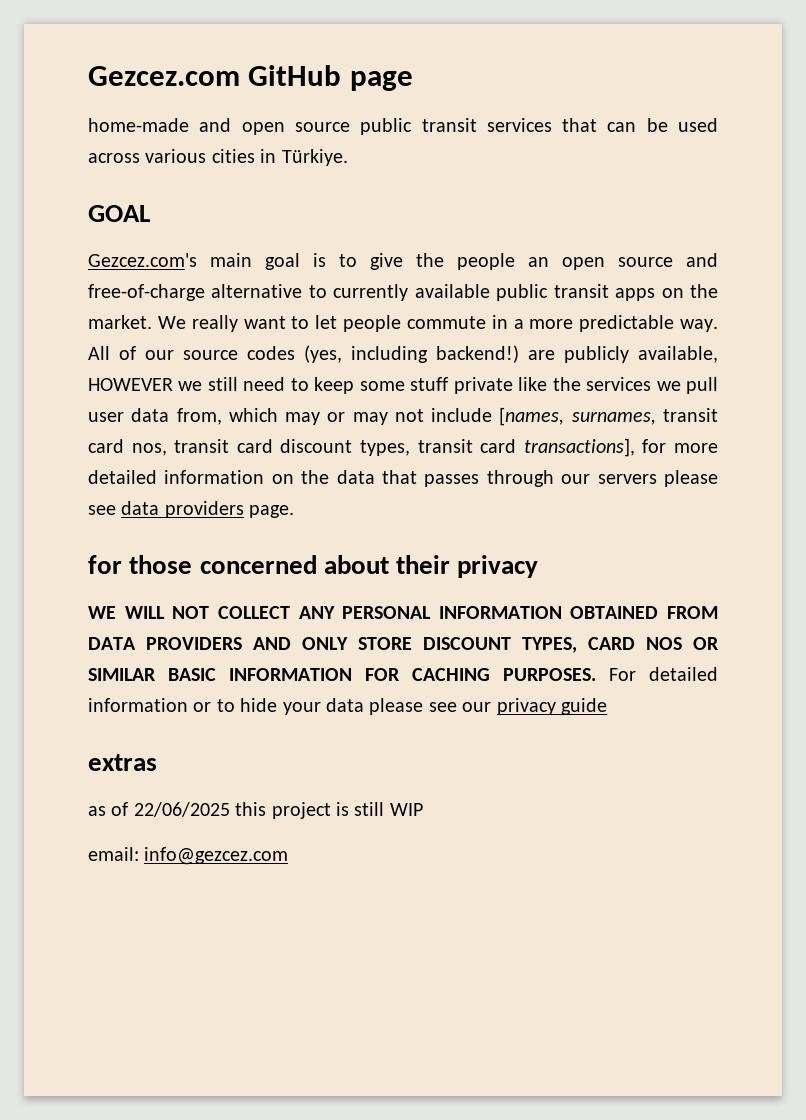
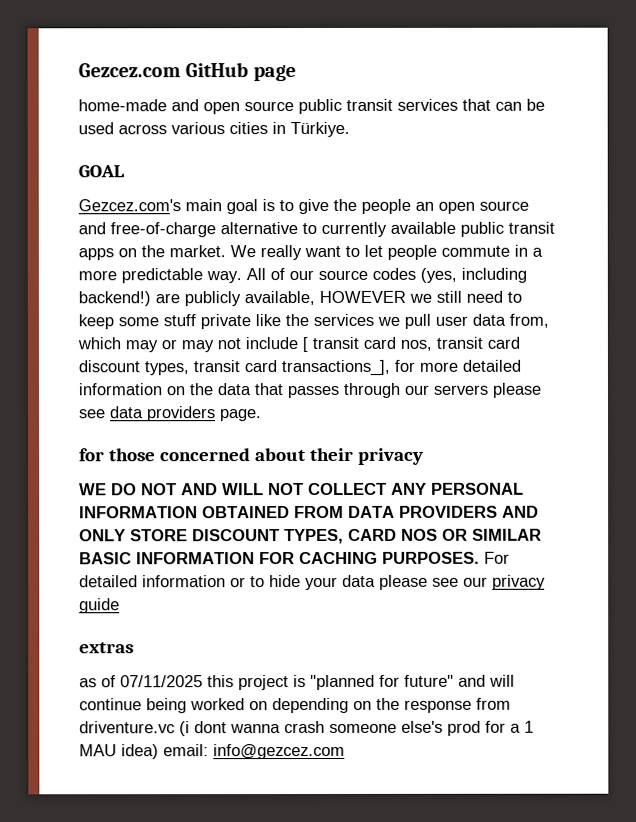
- All of our source codes (yes, including backend!) are publicly available, HOWEVER we still need to keep some stuff private like the services we pull user data from, which may or may not include [names, surnames, transit card nos, transit card discount types, transit card transactions], for more detailed information on the data that passes through our servers please see data providers page.
+ All of our source codes (yes, including backend!) are publicly available, HOWEVER we still need to keep some stuff private like the services we pull user data from, which may or may not include [ transit card nos, transit card discount types, transit card transactions_], for more detailed information on the data that passes through our servers please see data providers page.
- WE WILL NOT COLLECT ANY PERSONAL INFORMATION OBTAINED FROM DATA PROVIDERS AND ONLY STORE DISCOUNT TYPES, CARD NOS OR SIMILAR BASIC INFORMATION FOR CACHING PURPOSES.
+ WE DO NOT AND WILL NOT COLLECT ANY PERSONAL INFORMATION OBTAINED FROM DATA PROVIDERS AND ONLY STORE DISCOUNT TYPES, CARD NOS OR SIMILAR BASIC INFORMATION FOR CACHING PURPOSES.
- as of 22/06/2025 this project is still WIP
- email: info@gezcez.com
+ as of 07/11/2025 this project is "planned for future" and will continue being worked on depending on the response from driventure.vc (i dont wanna crash someone else's prod for a 1 MAU idea) email: info@gezcez.com

